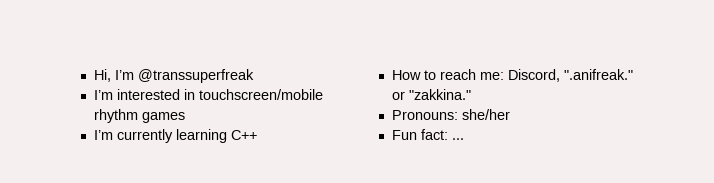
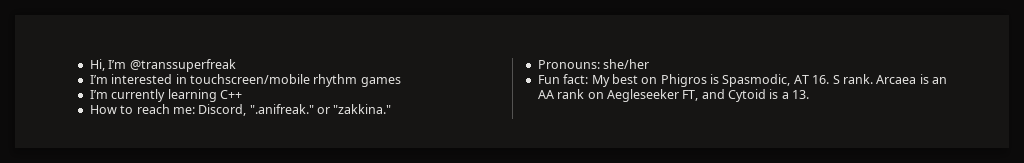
- Fun fact: ...
+ Fun fact: My best on Phigros is Spasmodic, AT 16. S rank. Arcaea is an AA rank on Aegleseeker FT, and Cytoid is a 13.

